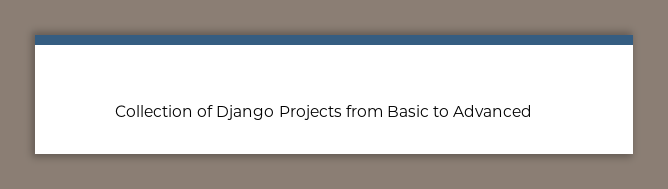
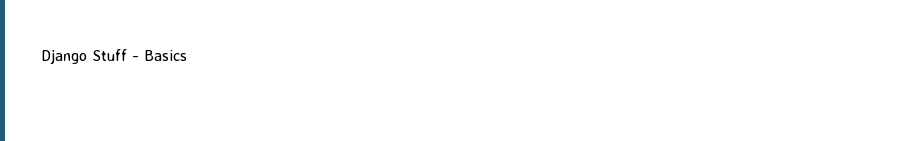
- Collection of Django Projects from Basic to Advanced
+ Django Stuff - Basics

